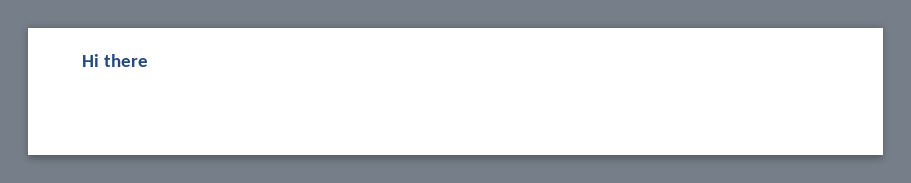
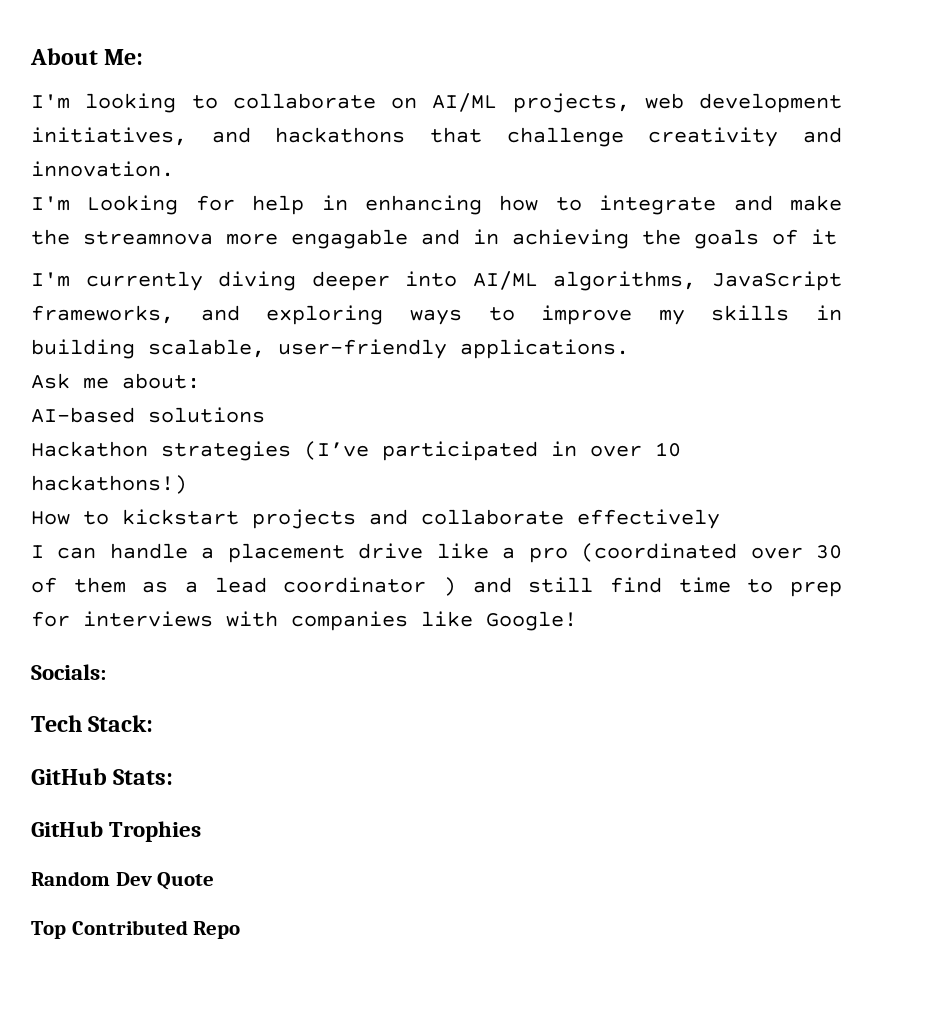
- Hi there
+ About Me:
+ I'm looking to collaborate on AI/ML projects, web development initiatives, and hackathons that challenge creativity and innovation.
+ I'm Looking for help in enhancing how to integrate and make the streamnova more engagable and in achieving the goals of it
+ I'm currently diving deeper into AI/ML algorithms, JavaScript frameworks, and exploring ways to improve my skills in building scalable, user-friendly applications.
+ Ask me about:
+ AI-based solutions
+ Hackathon strategies (I’ve participated in over 10 hackathons!)
+ How to kickstart projects and collaborate effectively
+ I can handle a placement drive like a pro (coordinated over 30 of them as a lead coordinator ) and still find time to prep for interviews with companies like Google!
+ Socials:
+ Tech Stack:
+ GitHub Stats:
+ GitHub Trophies
+ Random Dev Quote
+ Top Contributed Repo

